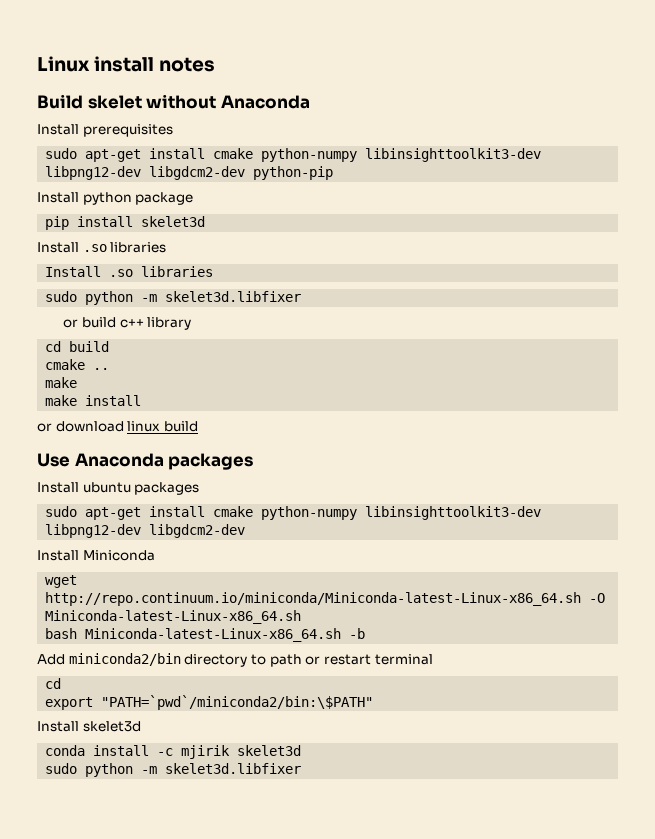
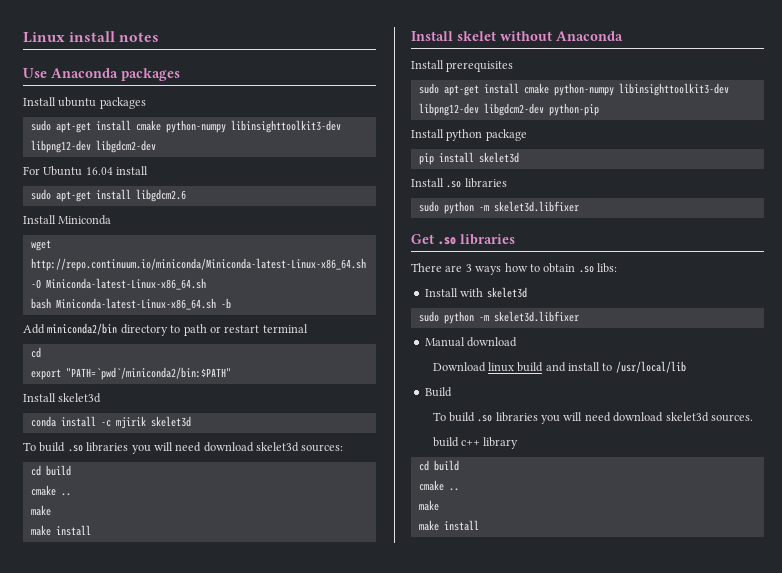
- Build skelet without Anaconda
+ Use Anaconda packages
+ Install ubuntu packages
+ sudo apt-get install cmake python-numpy libinsighttoolkit3-dev libpng12-dev libgdcm2-dev
+ For Ubuntu 16.04 install
+ sudo apt-get install libgdcm2.6
+ Install Miniconda
+ wget http://repo.continuum.io/miniconda/Miniconda-latest-Linux-x86_64.sh -O Miniconda-latest-Linux-x86_64.sh
+ bash Miniconda-latest-Linux-x86_64.sh -b
+ Add miniconda2/bin directory to path or restart terminal
+ cd
+ export "PATH=`pwd`/miniconda2/bin:$PATH"
+ Install skelet3d
+ conda install -c mjirik skelet3d
+ To build .so libraries you will need download skelet3d sources:
+ cd build
+ cmake ..
+ make
+ make install
+ Install skelet without Anaconda
  pip install skelet3d
  Install .so libraries
- Install .so libraries
  sudo python -m skelet3d.libfixer
- or build c++ library
+ Get .so libraries
+ There are 3 ways how to obtain .so libs:
+ Install with skelet3d
+ sudo python -m skelet3d.libfixer
+ Manual download
+ Download linux build and install to /usr/local/lib
+ Build
+ To build .so libraries you will need download skelet3d sources.
+ build c++ library
- or download linux build
- Use Anaconda packages
- Install ubuntu packages
- sudo apt-get install cmake python-numpy libinsighttoolkit3-dev libpng12-dev libgdcm2-dev
- Install Miniconda
- wget http://repo.continuum.io/miniconda/Miniconda-latest-Linux-x86_64.sh -O Miniconda-latest-Linux-x86_64.sh
- bash Miniconda-latest-Linux-x86_64.sh -b
- Add miniconda2/bin directory to path or restart terminal
- cd
- export "PATH=`pwd`/miniconda2/bin:\$PATH"
- Install skelet3d
- conda install -c mjirik skelet3d
- sudo python -m skelet3d.libfixer

